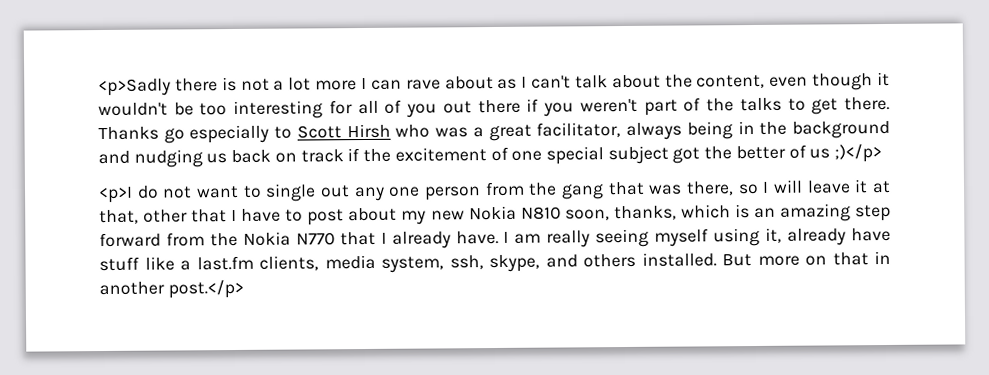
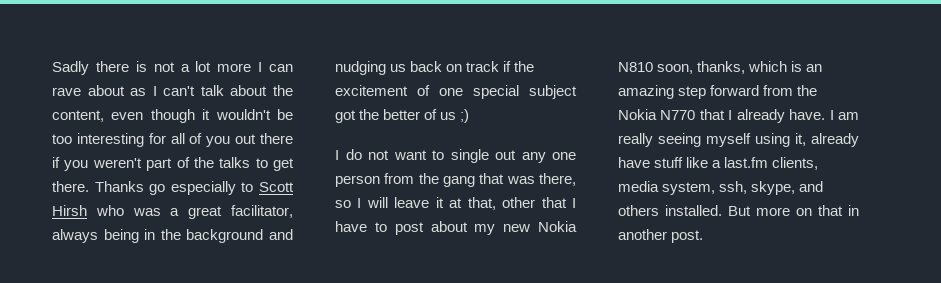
- <p>Sadly there is not a lot more I can rave about as I can't talk about the content, even though it wouldn't be too interesting for all of you out there if you weren't part of the talks to get there.
+ Sadly there is not a lot more I can rave about as I can't talk about the content, even though it wouldn't be too interesting for all of you out there if you weren't part of the talks to get there.
- Thanks go especially to Scott Hirsh who was a great facilitator, always being in the background and nudging us back on track if the excitement of one special subject got the better of us ;)</p>
- <p>I do not want to single out any one person from the gang that was there, so I will leave it at that, other that I have to post about my new Nokia N810 soon, thanks, which is an amazing step forward from the Nokia N770 that I already have.
+ Thanks go especially to Scott Hirsh who was a great facilitator, always being in the background and nudging us back on track if the excitement of one special subject got the better of us ;)
+ I do not want to single out any one person from the gang that was there, so I will leave it at that, other that I have to post about my new Nokia N810 soon, thanks, which is an amazing step forward from the Nokia N770 that I already have.
- But more on that in another post.</p>
+ But more on that in another post.

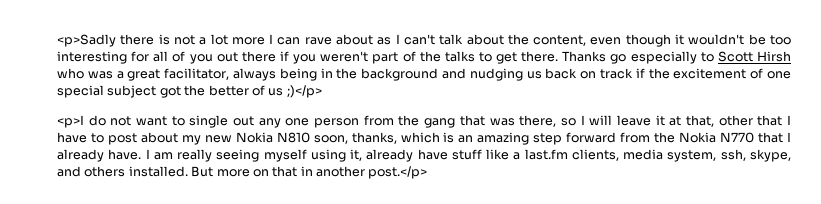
- Sadly there is not a lot more I can rave about as I can't talk about the content, even though it wouldn't be too interesting for all of you out there if you weren't part of the talks to get there.
+ <p>Sadly there is not a lot more I can rave about as I can't talk about the content, even though it wouldn't be too interesting for all of you out there if you weren't part of the talks to get there.
- Thanks go especially to Scott Hirsh who was a great facilitator, always being in the background and nudging us back on track if the excitement of one special subject got the better of us ;)
- I do not want to single out any one person from the gang that was there, so I will leave it at that, other that I have to post about my new Nokia N810 soon, thanks, which is an amazing step forward from the Nokia N770 that I already have.
+ Thanks go especially to Scott Hirsh who was a great facilitator, always being in the background and nudging us back on track if the excitement of one special subject got the better of us ;)</p>
+ <p>I do not want to single out any one person from the gang that was there, so I will leave it at that, other that I have to post about my new Nokia N810 soon, thanks, which is an amazing step forward from the Nokia N770 that I already have.
- But more on that in another post.
+ But more on that in another post.</p>

